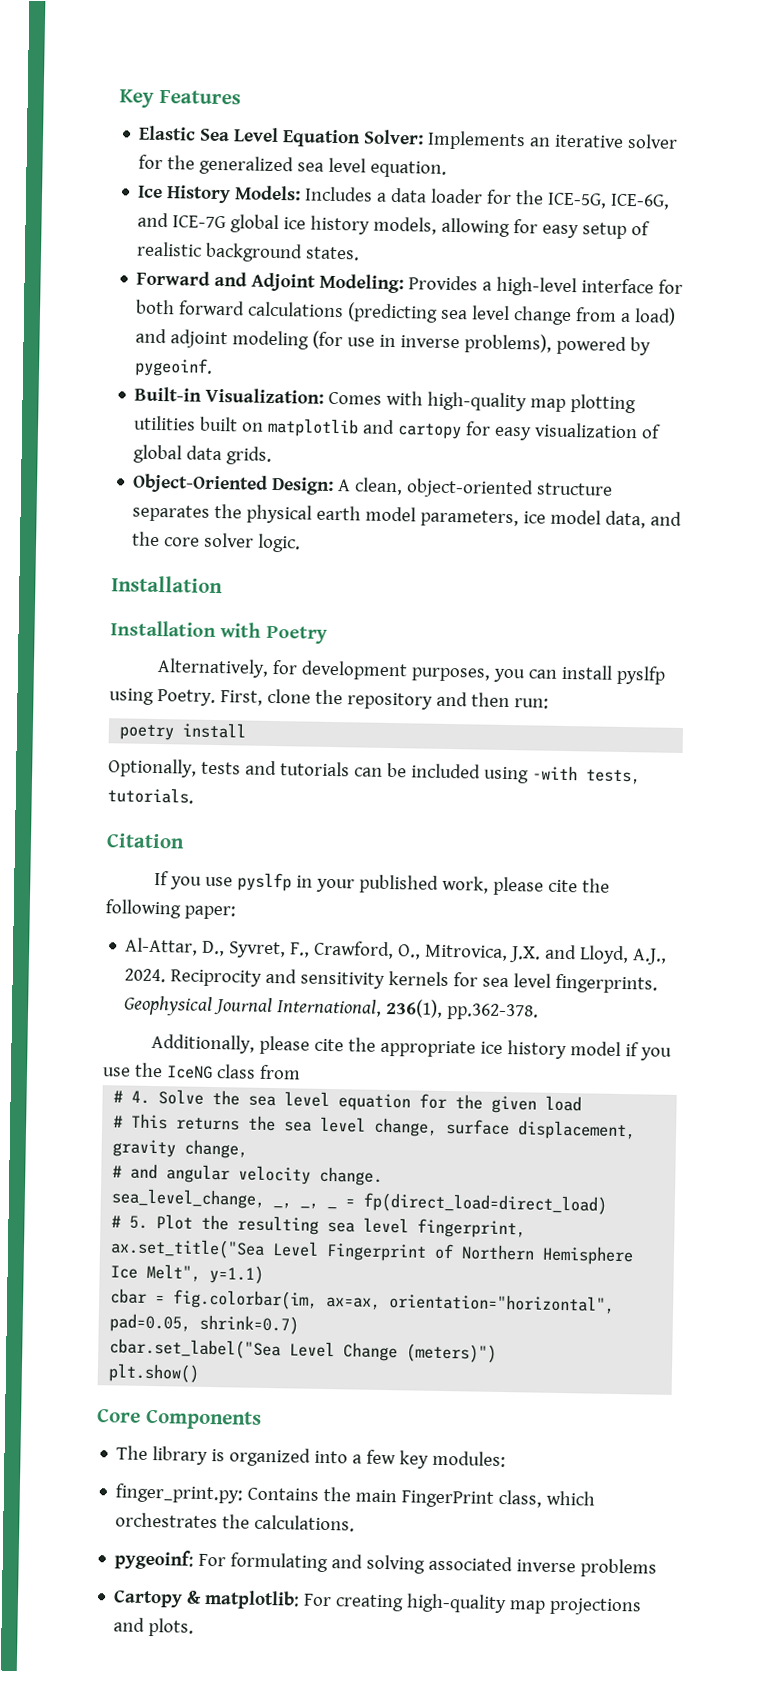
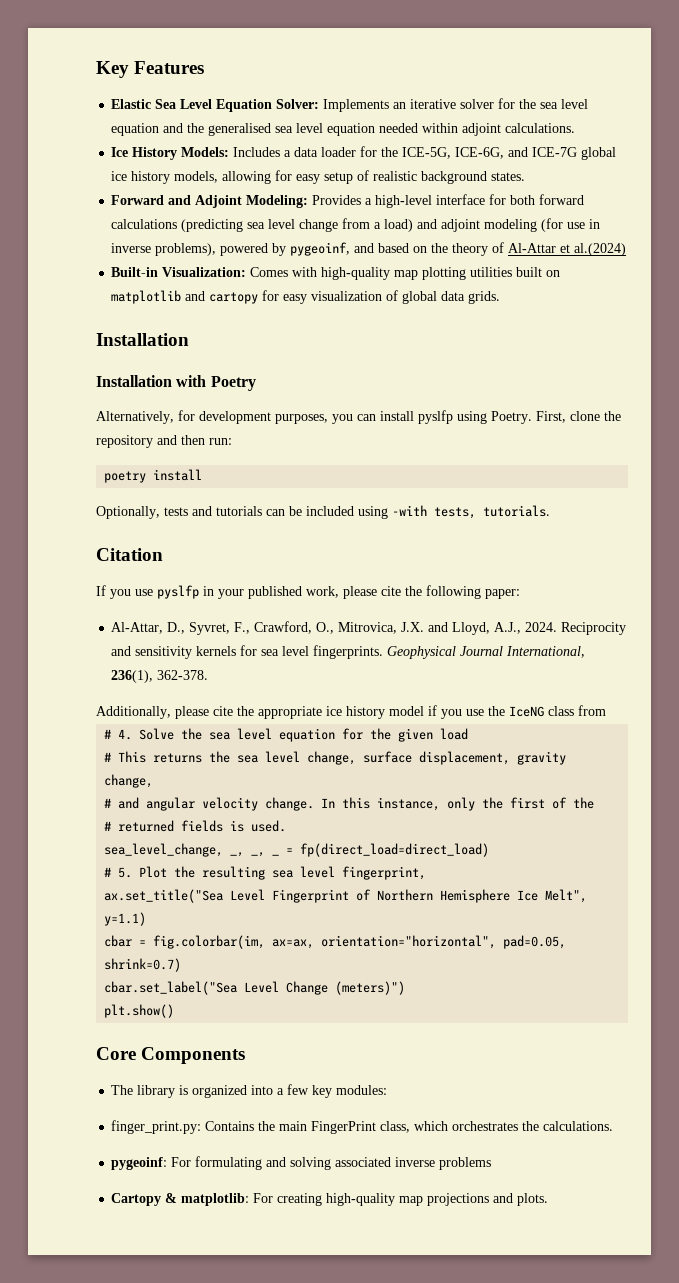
- Elastic Sea Level Equation Solver: Implements an iterative solver for the generalized sea level equation.
+ Elastic Sea Level Equation Solver: Implements an iterative solver for the sea level equation and the generalised sea level equation needed within adjoint calculations.
- Forward and Adjoint Modeling: Provides a high-level interface for both forward calculations (predicting sea level change from a load) and adjoint modeling (for use in inverse problems), powered by pygeoinf.
+ Forward and Adjoint Modeling: Provides a high-level interface for both forward calculations (predicting sea level change from a load) and adjoint modeling (for use in inverse problems), powered by pygeoinf, and based on the theory of Al-Attar et al.(2024)
- Object-Oriented Design: A clean, object-oriented structure separates the physical earth model parameters, ice model data, and the core solver logic.
- Geophysical Journal International, 236(1), pp.362-378.
+ Geophysical Journal International, 236(1), 362-378.
+ In this instance, only the first of the
+ # returned fields is used.

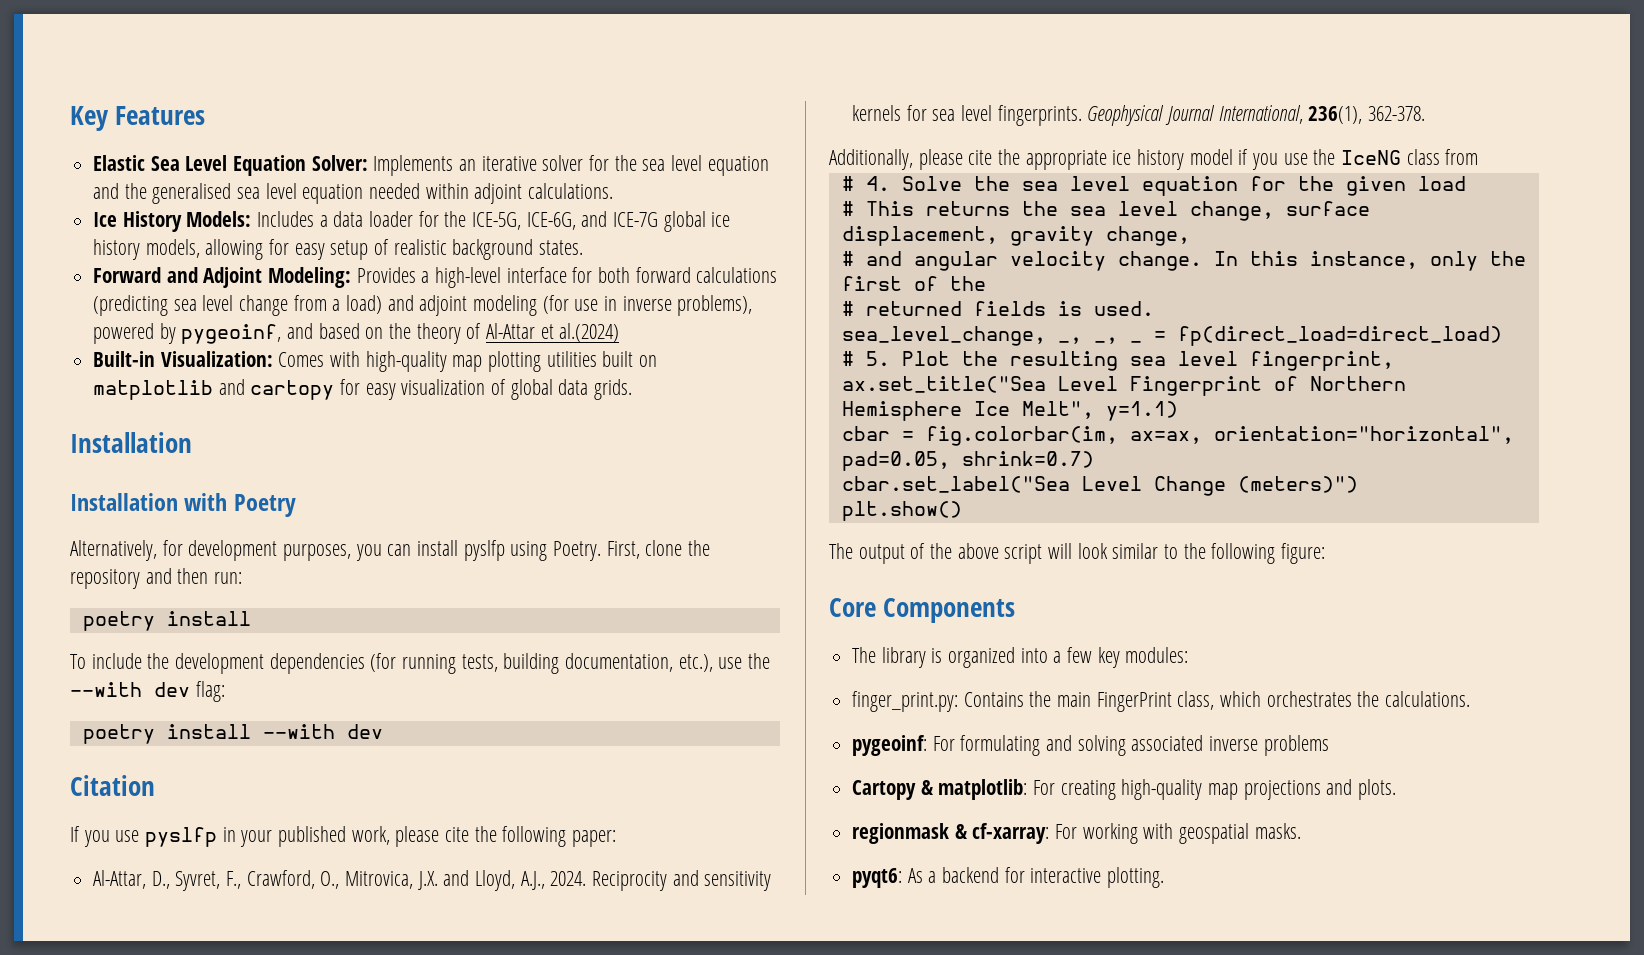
- Optionally, tests and tutorials can be included using -with tests, tutorials.
+ To include the development dependencies (for running tests, building documentation, etc.), use the --with dev flag:
+ poetry install --with dev
+ The output of the above script will look similar to the following figure:
+ regionmask & cf-xarray: For working with geospatial masks.
+ pyqt6: As a backend for interactive plotting.

